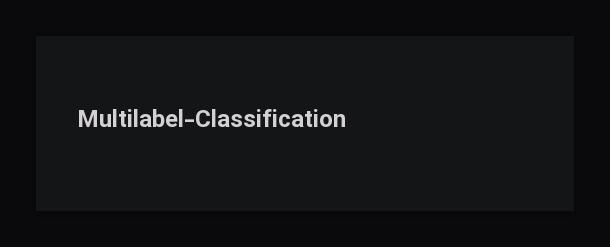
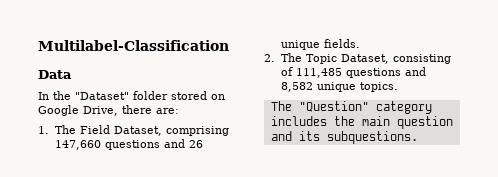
+ Data
+ In the "Dataset" folder stored on Google Drive, there are:
+ 1. The Field Dataset, comprising 147,660 questions and 26 unique fields.
+ 2. The Topic Dataset, consisting of 111,485 questions and 8,582 unique topics.
+ The "Question" category includes the main question and its subquestions.

